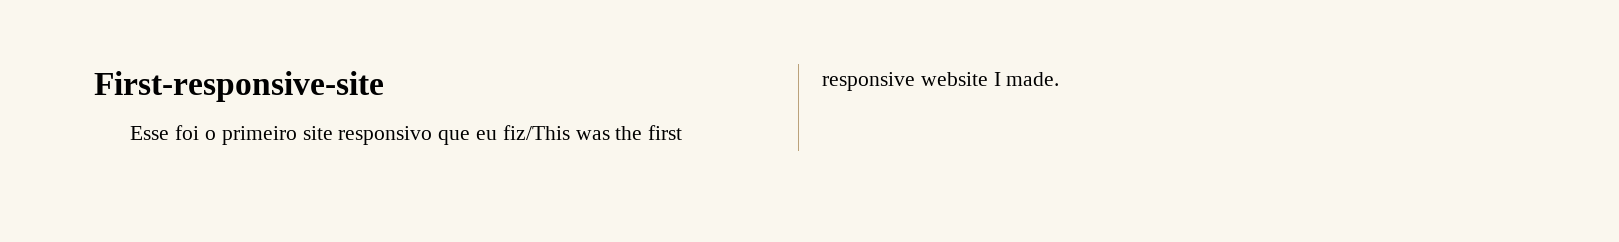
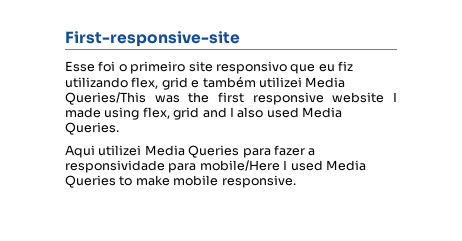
- Esse foi o primeiro site responsivo que eu fiz/This was the first responsive website I made.
+ Esse foi o primeiro site responsivo que eu fiz utilizando flex, grid e também utilizei Media Queries/This was the first responsive website I made using flex, grid and I also used Media Queries.
+ Aqui utilizei Media Queries para fazer a responsividade para mobile/Here I used Media Queries to make mobile responsive.

